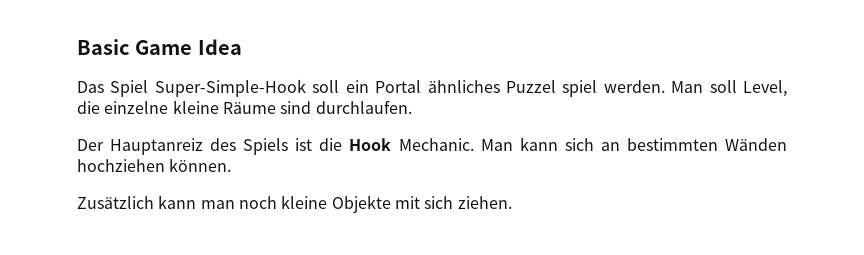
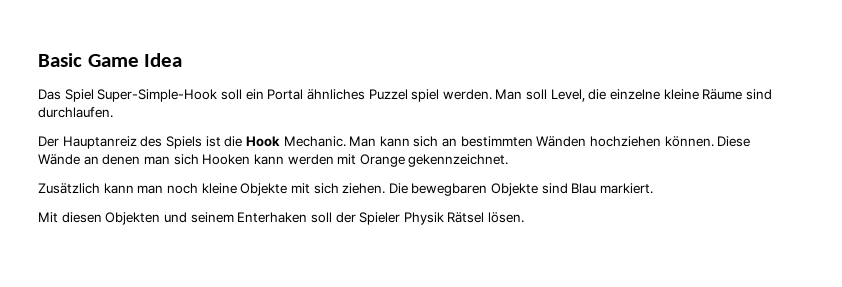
+ Diese Wände an denen man sich Hooken kann werden mit Orange gekennzeichnet.
+ Die bewegbaren Objekte sind Blau markiert.
+ Mit diesen Objekten und seinem Enterhaken soll der Spieler Physik Rätsel lösen.

